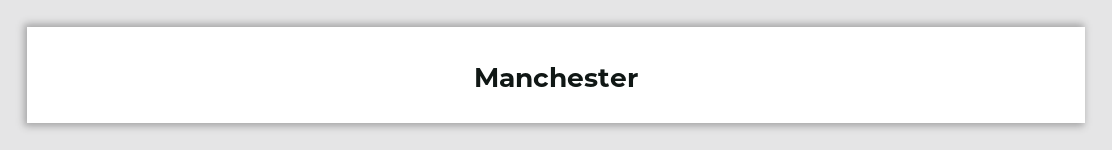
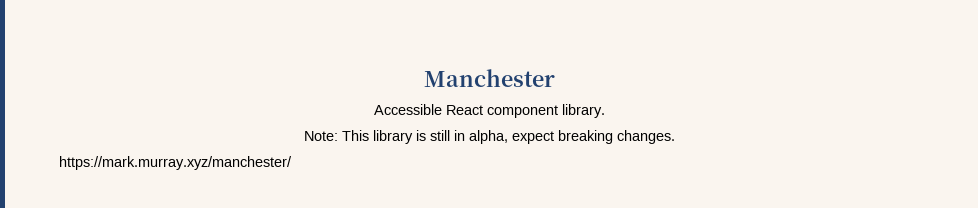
+ Accessible React component library.
+ Note: This library is still in alpha, expect breaking changes.
+ https://mark.murray.xyz/manchester/

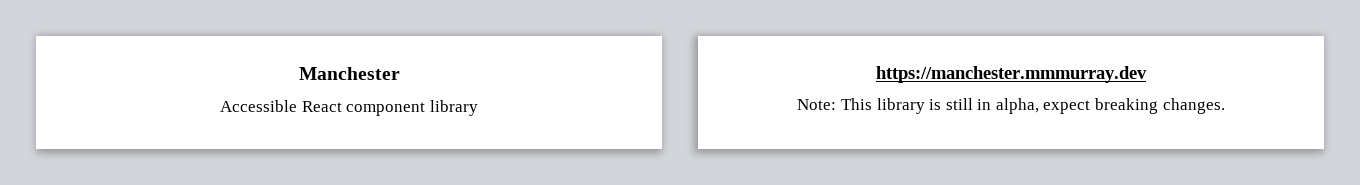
- Accessible React component library.
+ Accessible React component library
+ https://manchester.mmmurray.dev
- https://mark.murray.xyz/manchester/

